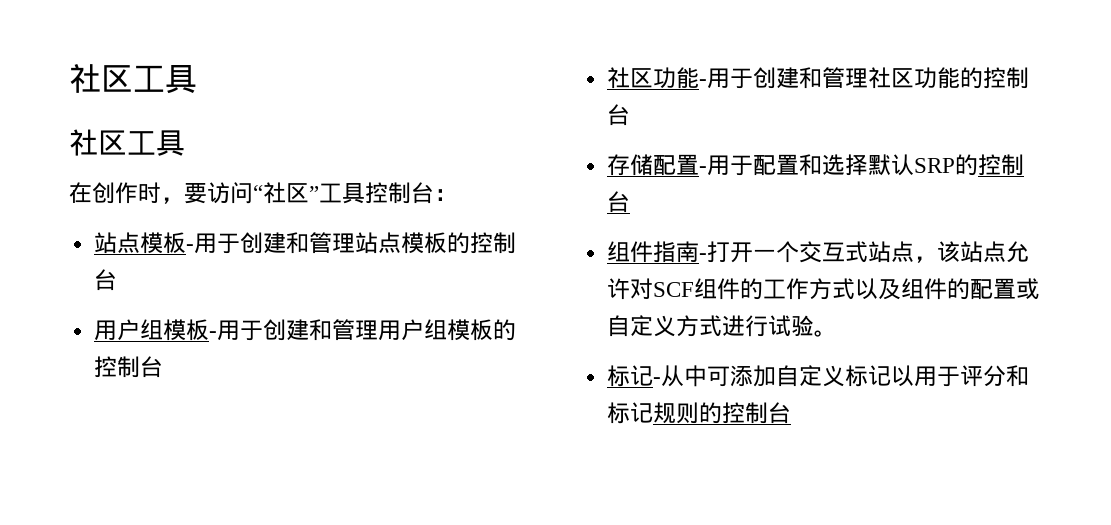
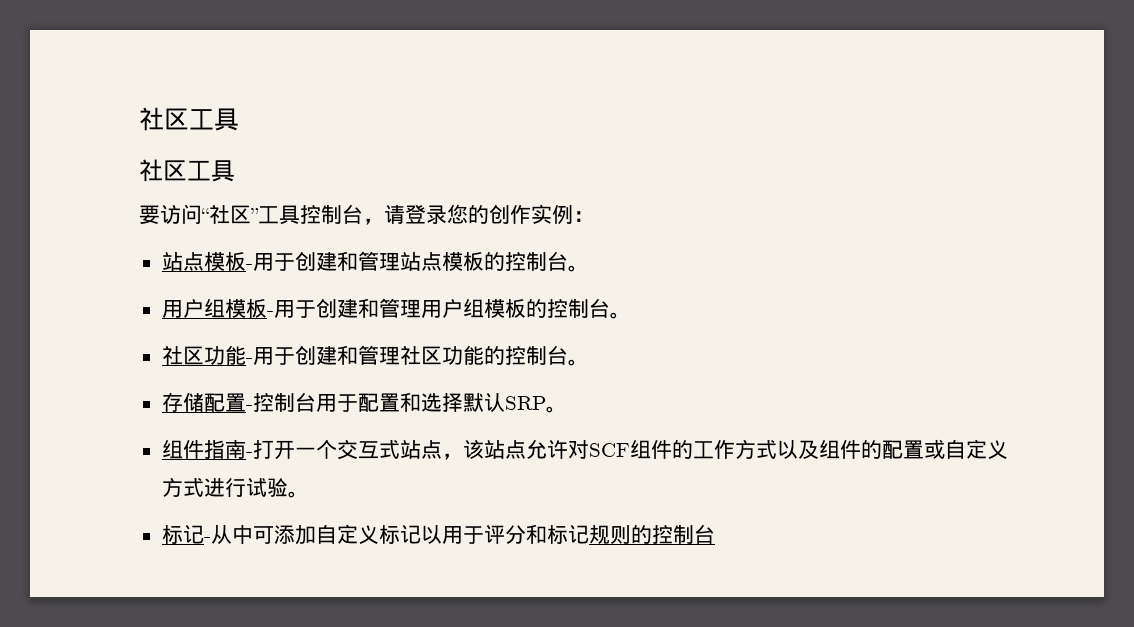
- 在创作时，要访问“社区”工具控制台：
+ 要访问“社区”工具控制台，请登录您的创作实例：
- 站点模板-用于创建和管理站点模板的控制台
+ 站点模板-用于创建和管理站点模板的控制台。
- 用户组模板-用于创建和管理用户组模板的控制台
+ 用户组模板-用于创建和管理用户组模板的控制台。
- 社区功能-用于创建和管理社区功能的控制台
+ 社区功能-用于创建和管理社区功能的控制台。
- 存储配置-用于配置和选择默认SRP的控制台
+ 存储配置-控制台用于配置和选择默认SRP。

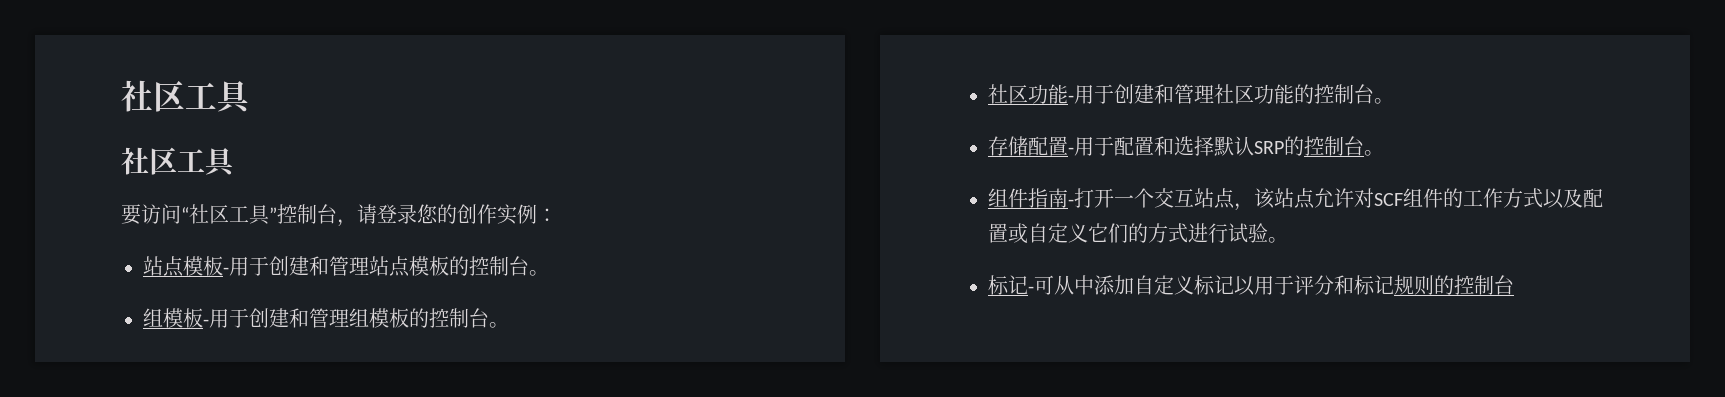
- 要访问“社区”工具控制台，请登录您的创作实例：
+ 要访问“社区工具”控制台，请登录您的创作实例：
- 用户组模板-用于创建和管理用户组模板的控制台。
+ 组模板-用于创建和管理组模板的控制台。
- 存储配置-控制台用于配置和选择默认SRP。
+ 存储配置-用于配置和选择默认SRP的控制台。
- 组件指南-打开一个交互式站点，该站点允许对SCF组件的工作方式以及组件的配置或自定义方式进行试验。
+ 组件指南-打开一个交互站点，该站点允许对SCF组件的工作方式以及配置或自定义它们的方式进行试验。
- 标记-从中可添加自定义标记以用于评分和标记规则的控制台
+ 标记-可从中添加自定义标记以用于评分和标记规则的控制台

